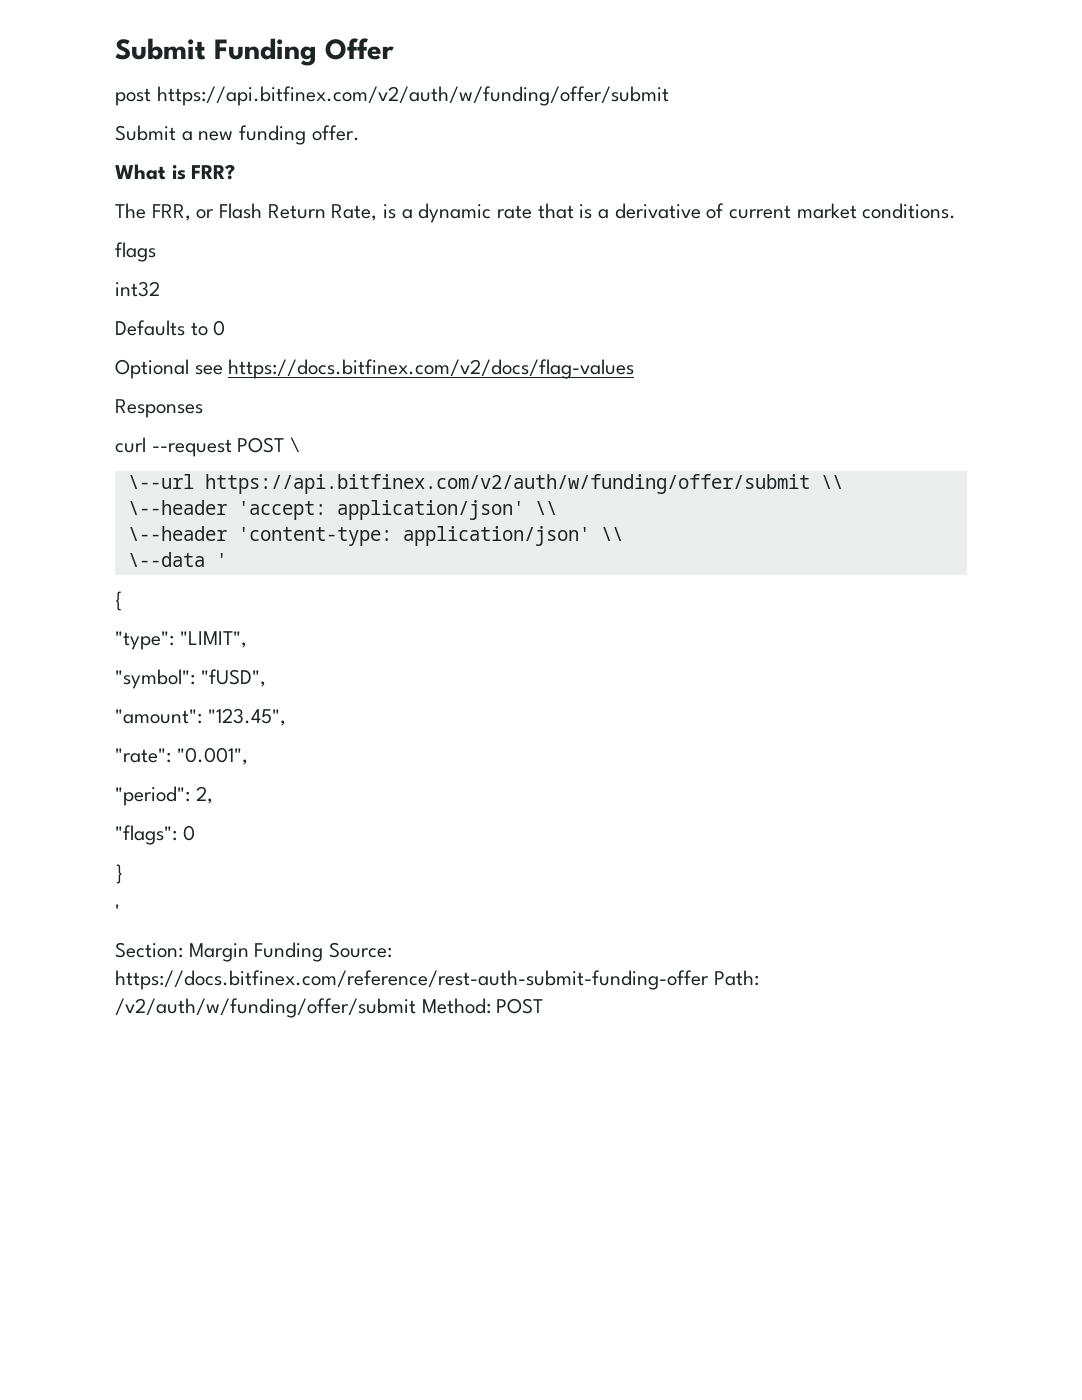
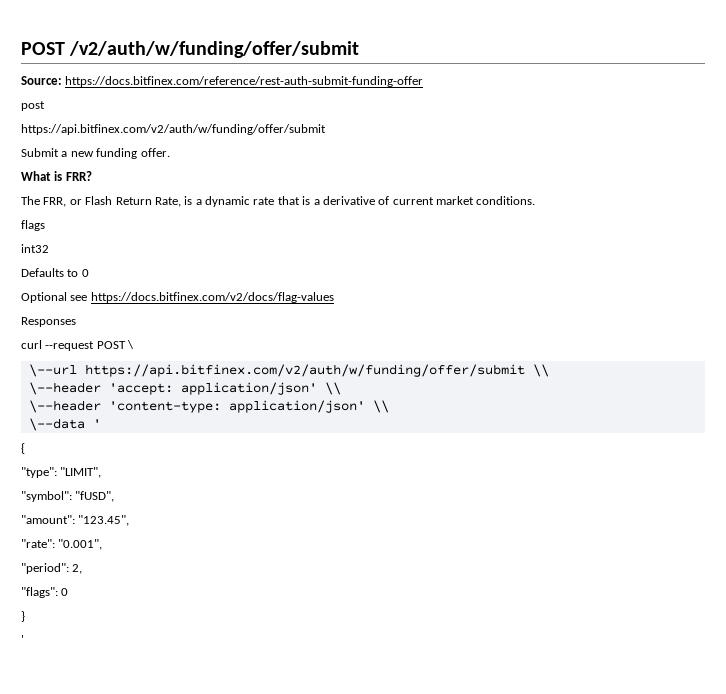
- Submit Funding Offer
+ POST /v2/auth/w/funding/offer/submit
+ Source: https://docs.bitfinex.com/reference/rest-auth-submit-funding-offer
- post https://api.bitfinex.com/v2/auth/w/funding/offer/submit
+ post
+ https://api.bitfinex.com/v2/auth/w/funding/offer/submit
- Section: Margin Funding Source: https://docs.bitfinex.com/reference/rest-auth-submit-funding-offer Path: /v2/auth/w/funding/offer/submit Method: POST

